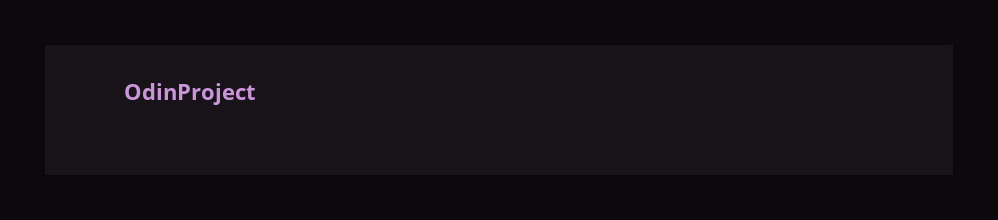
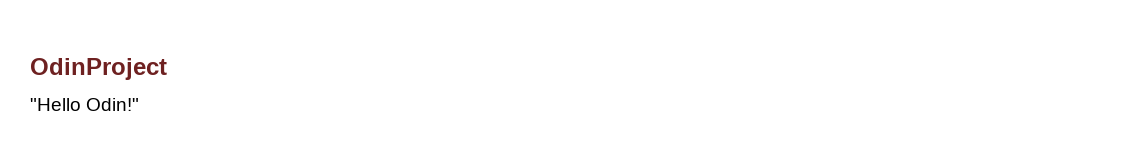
+ "Hello Odin!"

